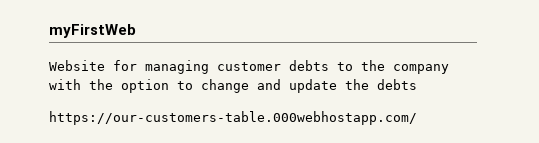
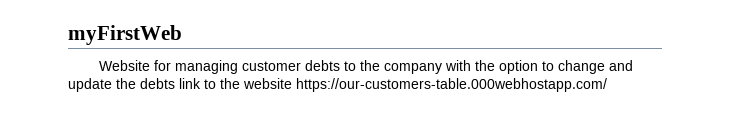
- Website for managing customer debts to the company with the option to change and update the debts
- https://our-customers-table.000webhostapp.com/
+ Website for managing customer debts to the company with the option to change and update the debts link to the website https://our-customers-table.000webhostapp.com/

